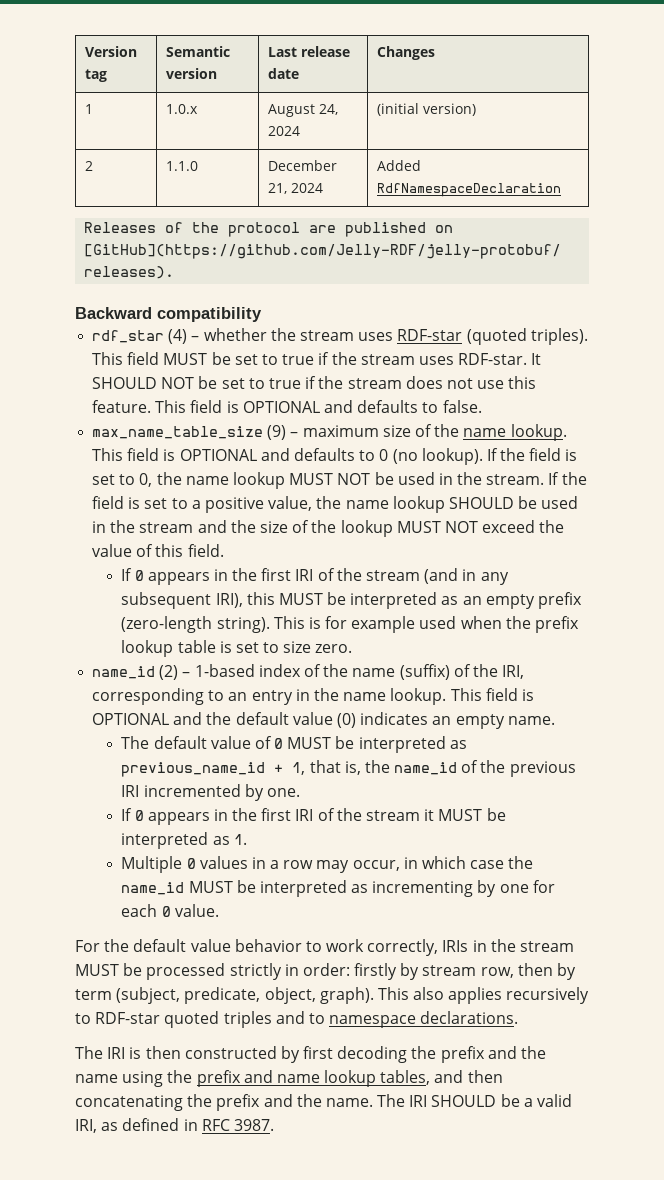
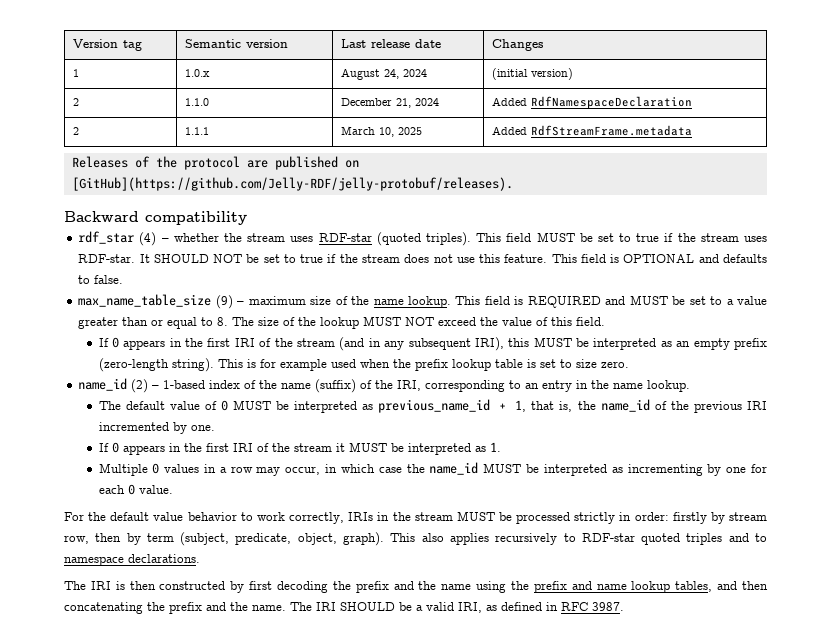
+ 2 | 1.1.1 | March 10, 2025 | Added RdfStreamFrame.metadata
- This field is OPTIONAL and defaults to 0 (no lookup). If the field is set to 0, the name lookup MUST NOT be used in the stream. If the field is set to a positive value, the name lookup SHOULD be used in the stream and the size of the lookup MUST NOT exceed the value of this field.
+ This field is REQUIRED and MUST be set to a value greater than or equal to 8. The size of the lookup MUST NOT exceed the value of this field.
- This field is OPTIONAL and the default value (0) indicates an empty name.

